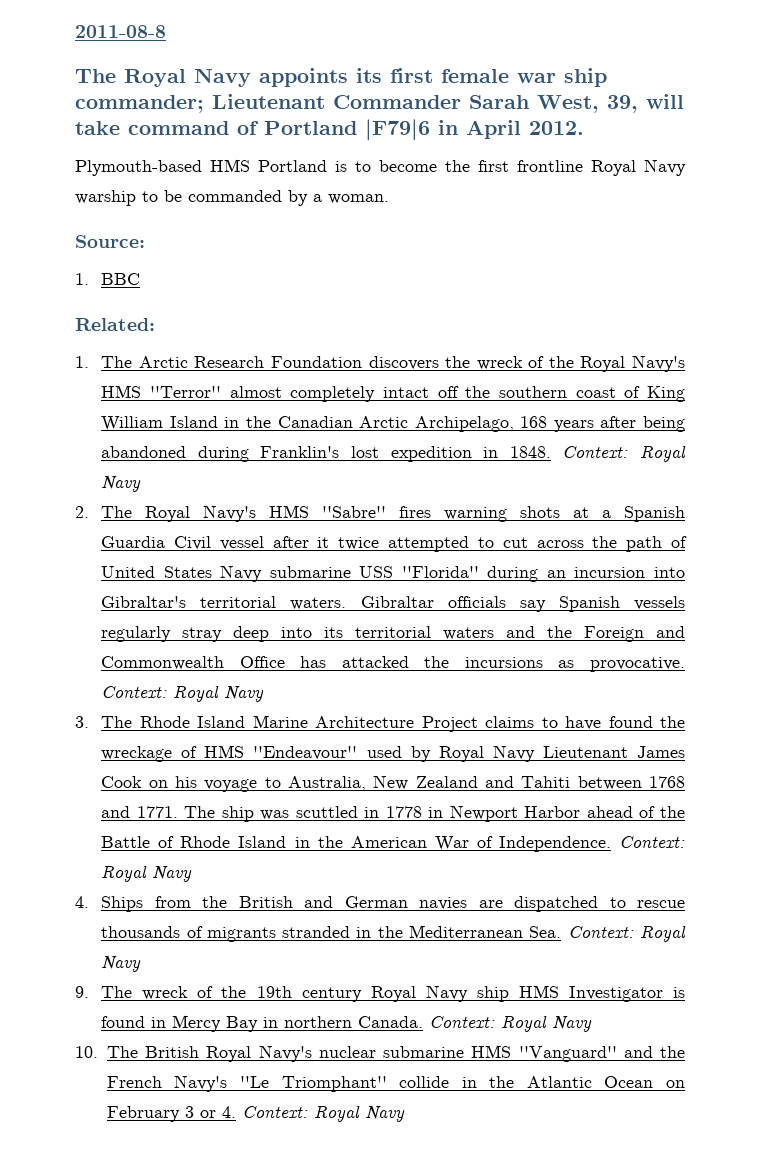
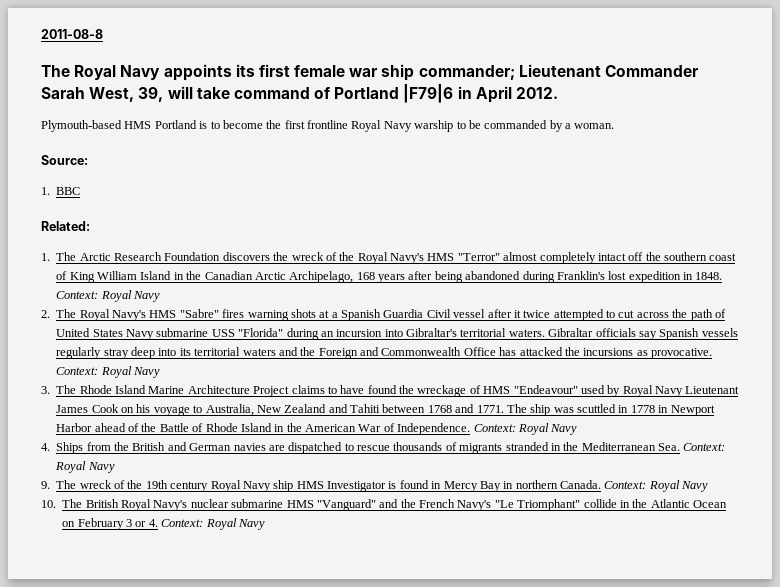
- 1. The Arctic Research Foundation discovers the wreck of the Royal Navy's HMS ''Terror'' almost completely intact off the southern coast of King William Island in the Canadian Arctic Archipelago, 168 years after being abandoned during Franklin's lost expedition in 1848.
+ 1. The Arctic Research Foundation discovers the wreck of the Royal Navy's HMS "Terror" almost completely intact off the southern coast of King William Island in the Canadian Arctic Archipelago, 168 years after being abandoned during Franklin's lost expedition in 1848.
- 2. The Royal Navy's HMS ''Sabre'' fires warning shots at a Spanish Guardia Civil vessel after it twice attempted to cut across the path of United States Navy submarine USS ''Florida'' during an incursion into Gibraltar's territorial waters.
+ 2. The Royal Navy's HMS "Sabre" fires warning shots at a Spanish Guardia Civil vessel after it twice attempted to cut across the path of United States Navy submarine USS "Florida" during an incursion into Gibraltar's territorial waters.
- 3. The Rhode Island Marine Architecture Project claims to have found the wreckage of HMS ''Endeavour'' used by Royal Navy Lieutenant James Cook on his voyage to Australia, New Zealand and Tahiti between 1768 and 1771.
+ 3. The Rhode Island Marine Architecture Project claims to have found the wreckage of HMS "Endeavour" used by Royal Navy Lieutenant James Cook on his voyage to Australia, New Zealand and Tahiti between 1768 and 1771.
- 10. The British Royal Navy's nuclear submarine HMS ''Vanguard'' and the French Navy's ''Le Triomphant'' collide in the Atlantic Ocean on February 3 or 4. Context: Royal Navy
+ 10. The British Royal Navy's nuclear submarine HMS "Vanguard" and the French Navy's "Le Triomphant" collide in the Atlantic Ocean on February 3 or 4. Context: Royal Navy

